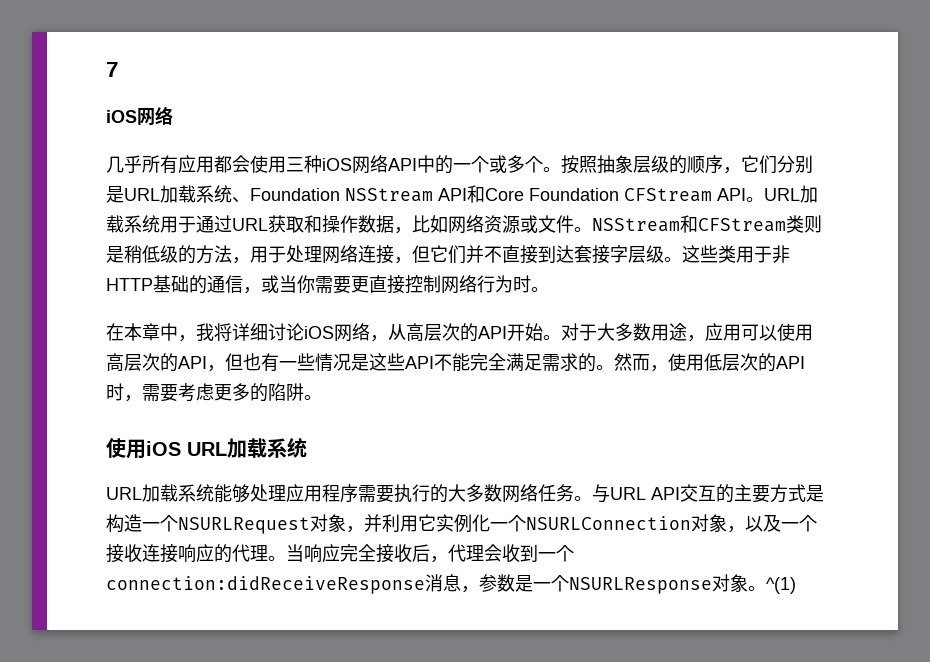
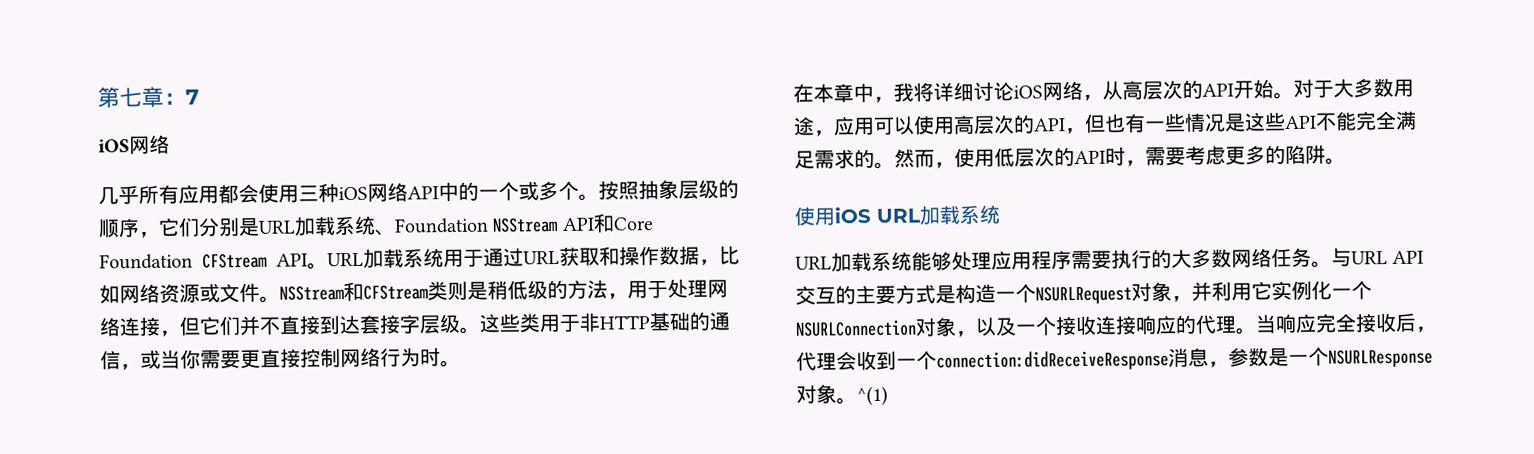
- 7
+ 第七章：7

